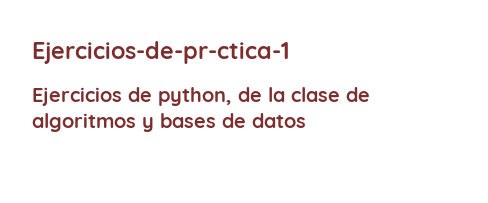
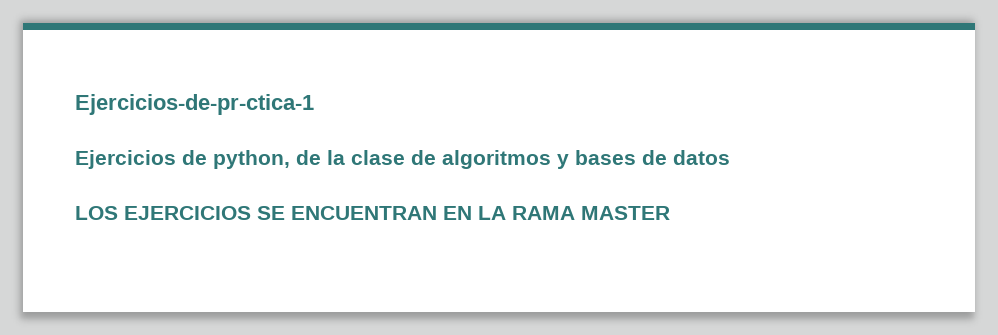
+ LOS EJERCICIOS SE ENCUENTRAN EN LA RAMA MASTER

